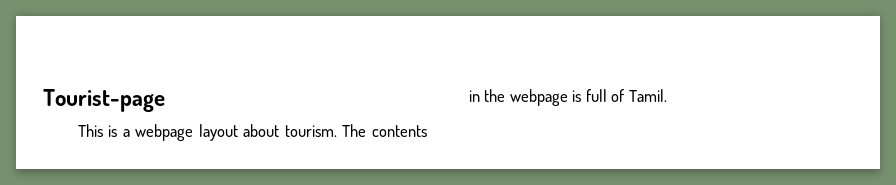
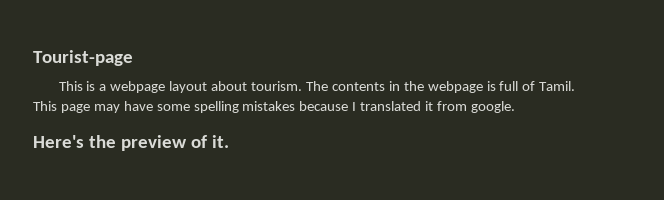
+ This page may have some spelling mistakes because I translated it from google.
+ Here's the preview of it.

